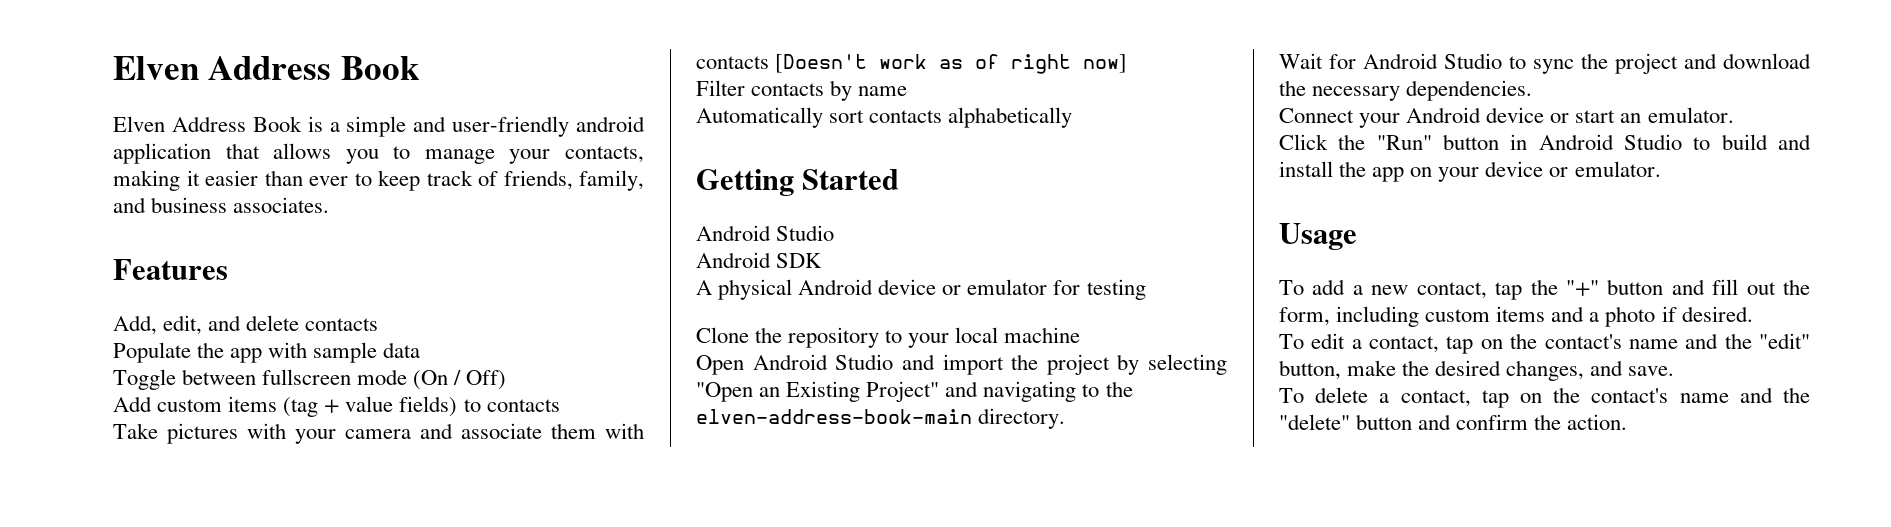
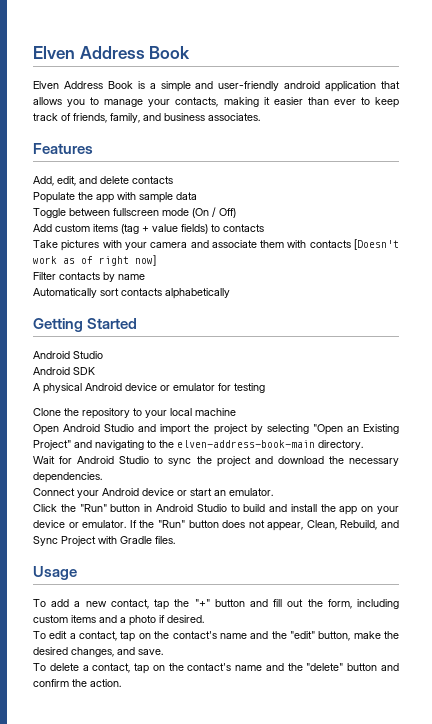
+ If the "Run" button does not appear, Clean, Rebuild, and Sync Project with Gradle files.

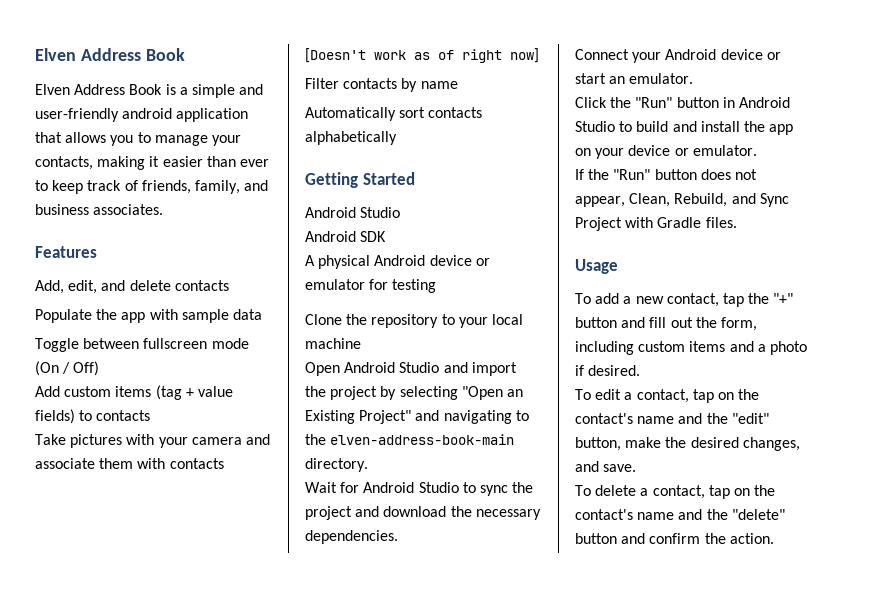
- Click the "Run" button in Android Studio to build and install the app on your device or emulator. If the "Run" button does not appear, Clean, Rebuild, and Sync Project with Gradle files.
+ Click the "Run" button in Android Studio to build and install the app on your device or emulator.
+ If the "Run" button does not appear, Clean, Rebuild, and Sync Project with Gradle files.

